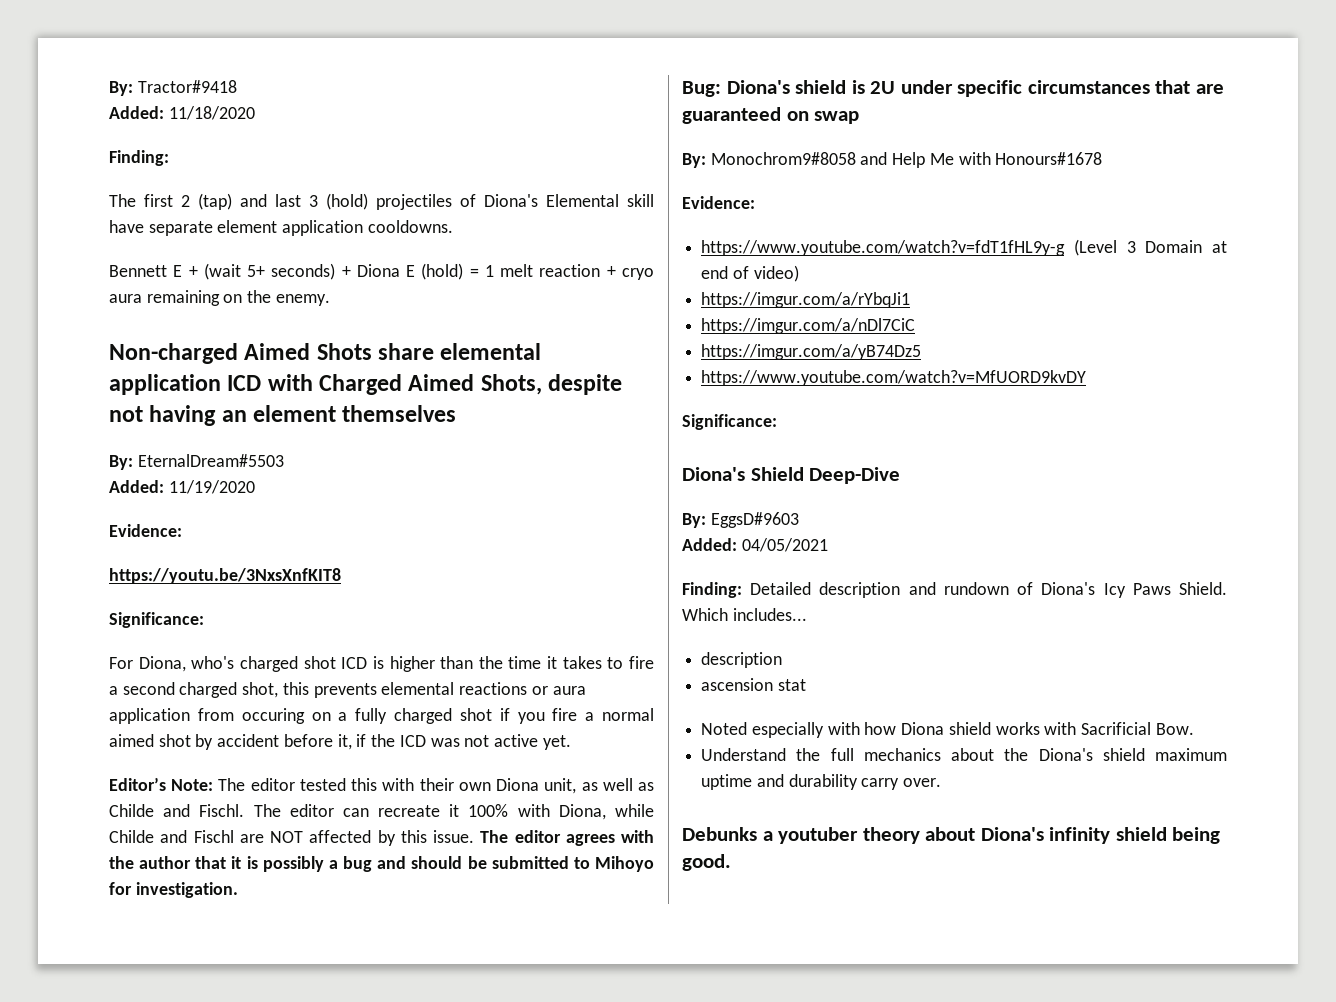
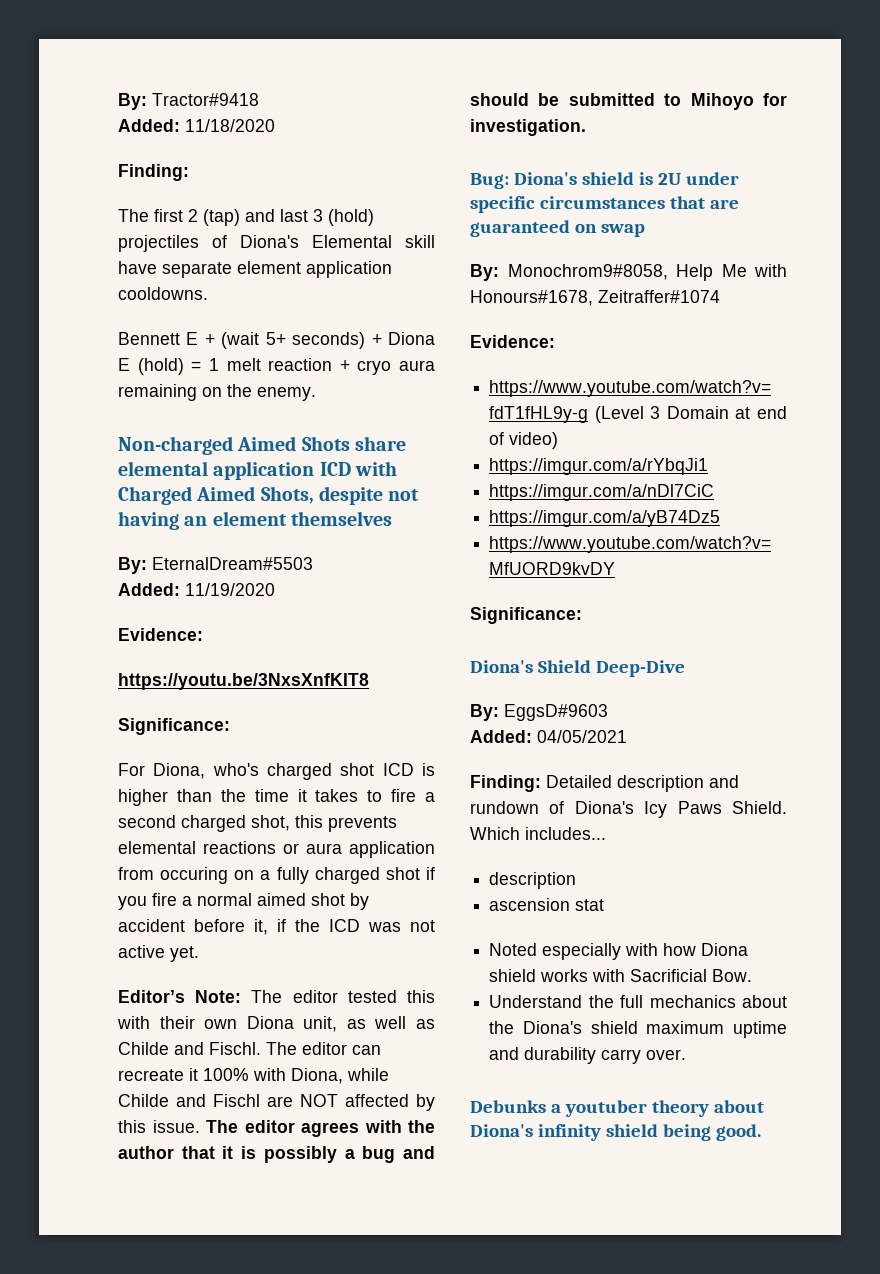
- By: Monochrom9#8058 and Help Me with Honours#1678
+ By: Monochrom9#8058, Help Me with Honours#1678, Zeitraffer#1074

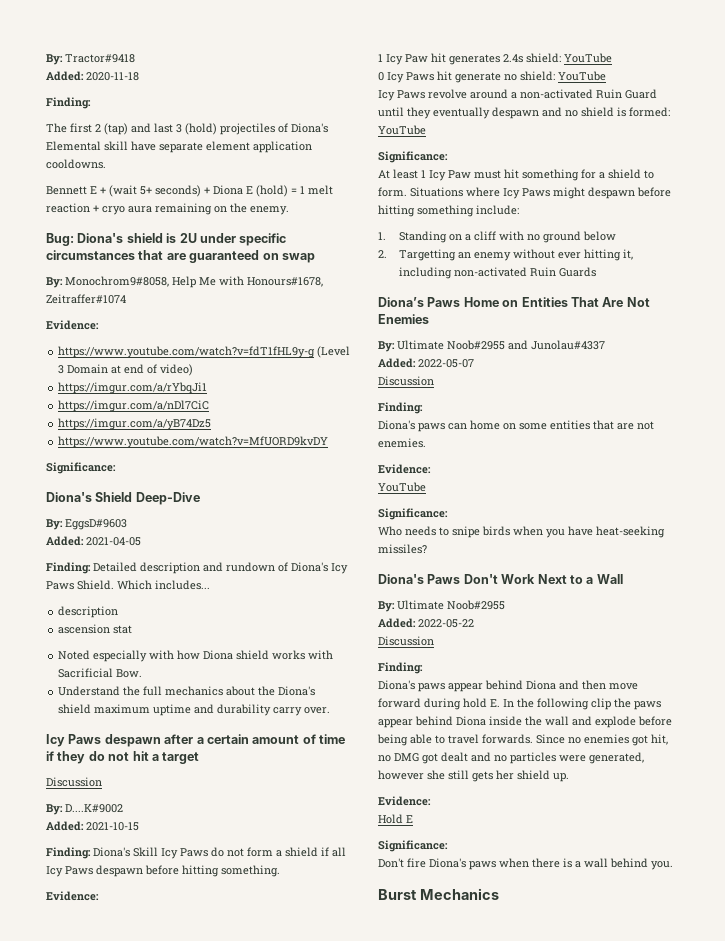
- Added: 11/18/2020
+ Added: 2020-11-18
- Non-charged Aimed Shots share elemental application ICD with Charged Aimed Shots, despite not having an element themselves
- By: EternalDream#5503
- Added: 11/19/2020
- Evidence:
- https://youtu.be/3NxsXnfKIT8
- Significance:
- For Diona, who's charged shot ICD is higher than the time it takes to fire a second charged shot, this prevents elemental reactions or aura application from occuring on a fully charged shot if you fire a normal aimed shot by accident before it, if the ICD was not active yet.
- Editor’s Note: The editor tested this with their own Diona unit, as well as Childe and Fischl. The editor can recreate it 100% with Diona, while Childe and Fischl are NOT affected by this issue. The editor agrees with the author that it is possibly a bug and should be submitted to Mihoyo for investigation.
- Added: 04/05/2021
+ Added: 2021-04-05
- Debunks a youtuber theory about Diona's infinity shield being good.
+ Icy Paws despawn after a certain amount of time if they do not hit a target
+ Discussion
+ By: D....K#9002
+ Added: 2021-10-15
+ Finding: Diona's Skill Icy Paws do not form a shield if all Icy Paws despawn before hitting something.
+ Evidence:
+ 1 Icy Paw hit generates 2.4s shield: YouTube
+ 0 Icy Paws hit generate no shield: YouTube
+ Icy Paws revolve around a non-activated Ruin Guard until they eventually despawn and no shield is formed: YouTube
+ Significance:
+ At least 1 Icy Paw must hit something for a shield to form. Situations where Icy Paws might despawn before hitting something include:
+ 1. Standing on a cliff with no ground below
+ 2. Targetting an enemy without ever hitting it, including non-activated Ruin Guards
+ Diona’s Paws Home on Entities That Are Not Enemies
+ By: Ultimate Noob#2955 and Junolau#4337
+ Added: 2022-05-07
+ Discussion
+ Finding:
+ Diona's paws can home on some entities that are not enemies.
+ Evidence:
+ YouTube
+ Significance:
+ Who needs to snipe birds when you have heat-seeking missiles?
+ Diona's Paws Don't Work Next to a Wall
+ By: Ultimate Noob#2955
+ Added: 2022-05-22
+ Discussion
+ Finding:
+ Diona's paws appear behind Diona and then move forward during hold E. In the following clip the paws appear behind Diona inside the wall and explode before being able to travel forwards. Since no enemies got hit, no DMG got dealt and no particles were generated, however she still gets her shield up.
+ Evidence:
+ Hold E
+ Significance:
+ Don't fire Diona's paws when there is a wall behind you.
+ Burst Mechanics

